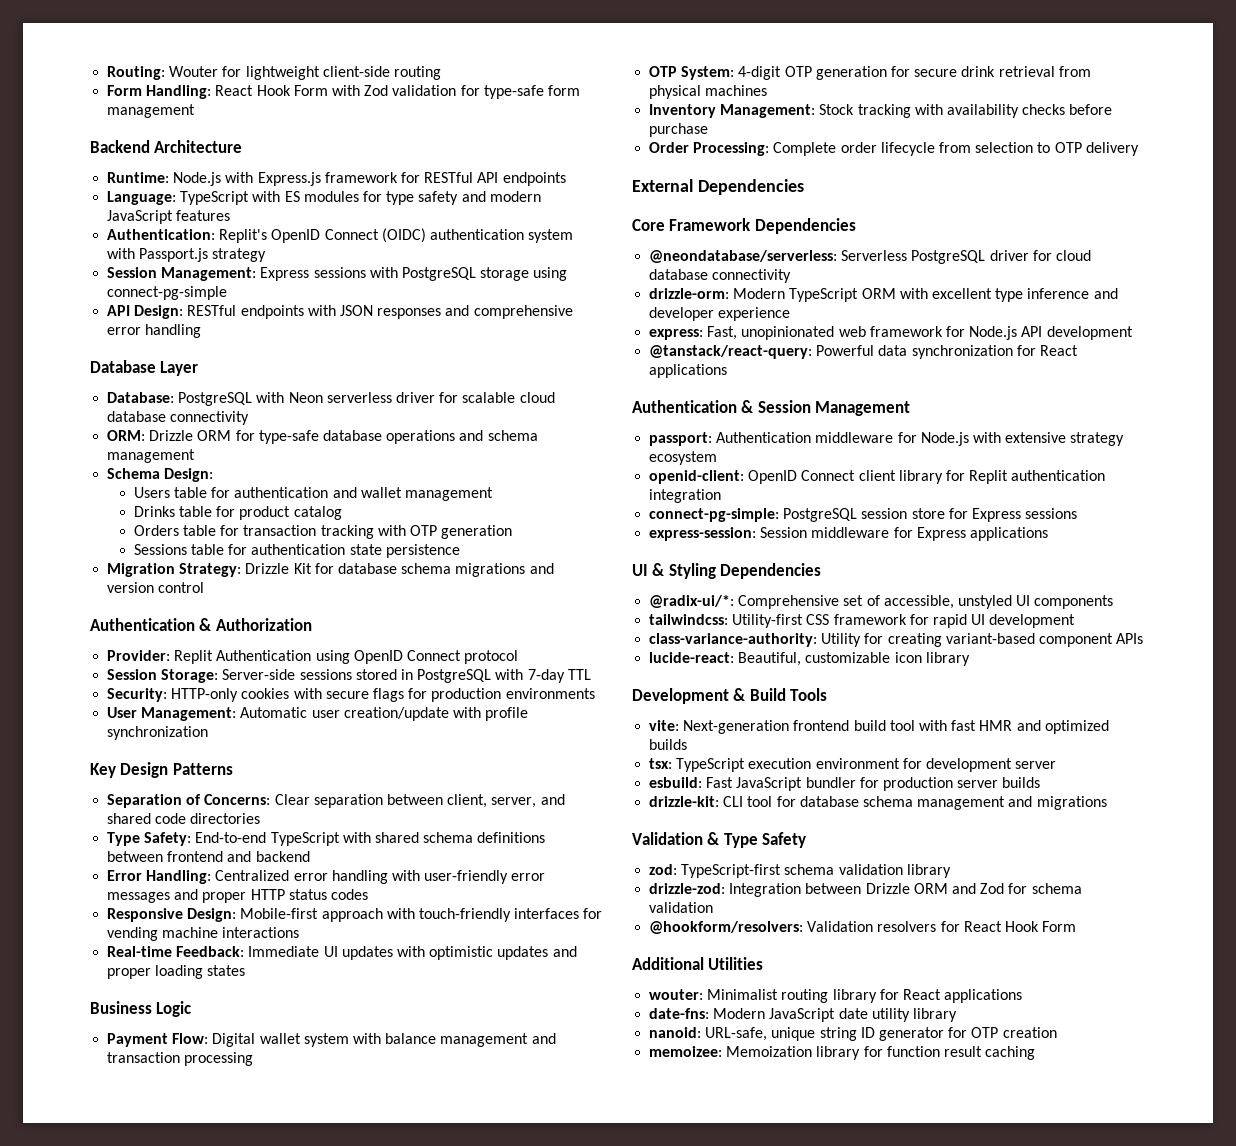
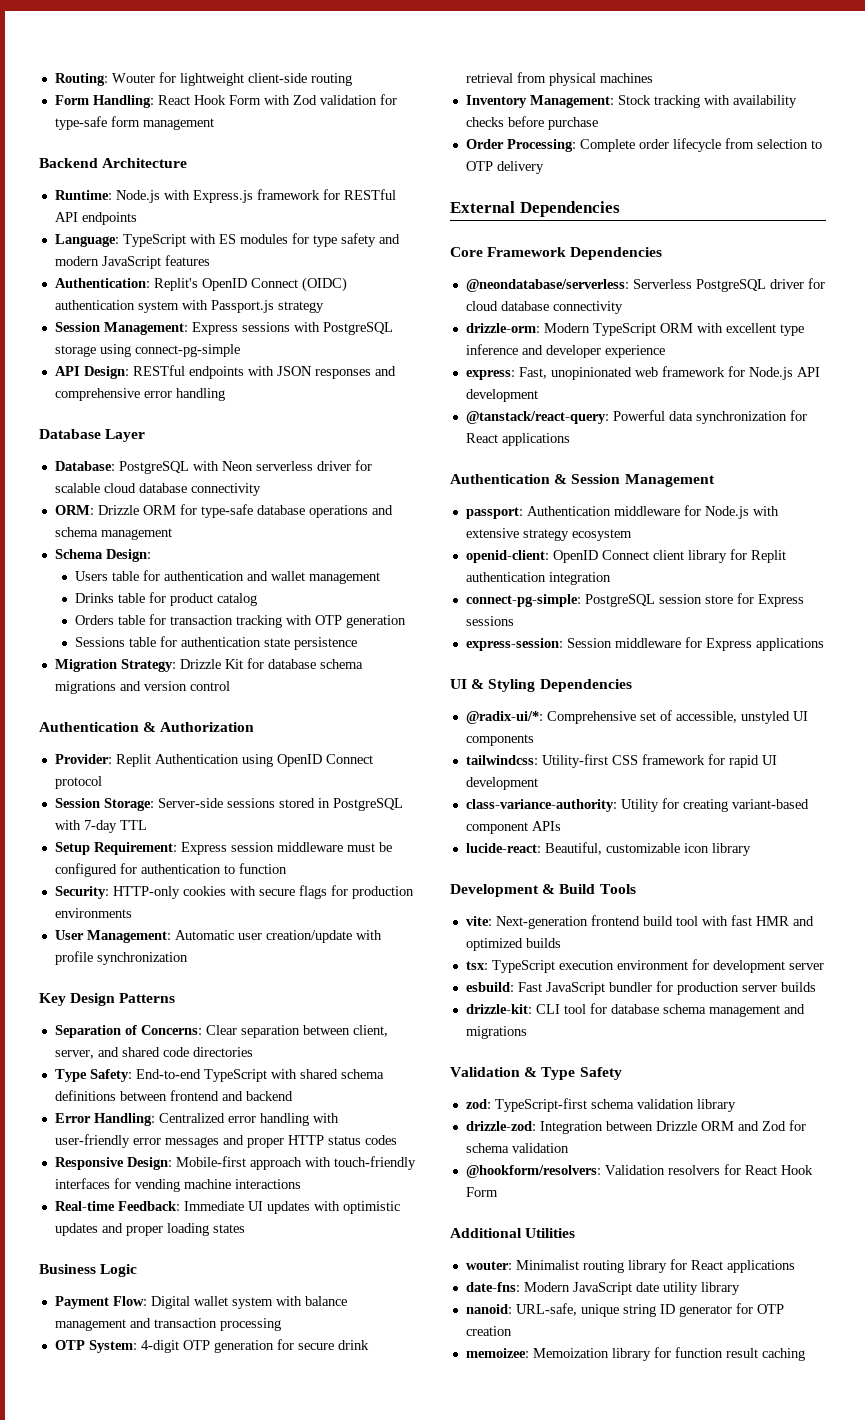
+ Setup Requirement: Express session middleware must be configured for authentication to function

